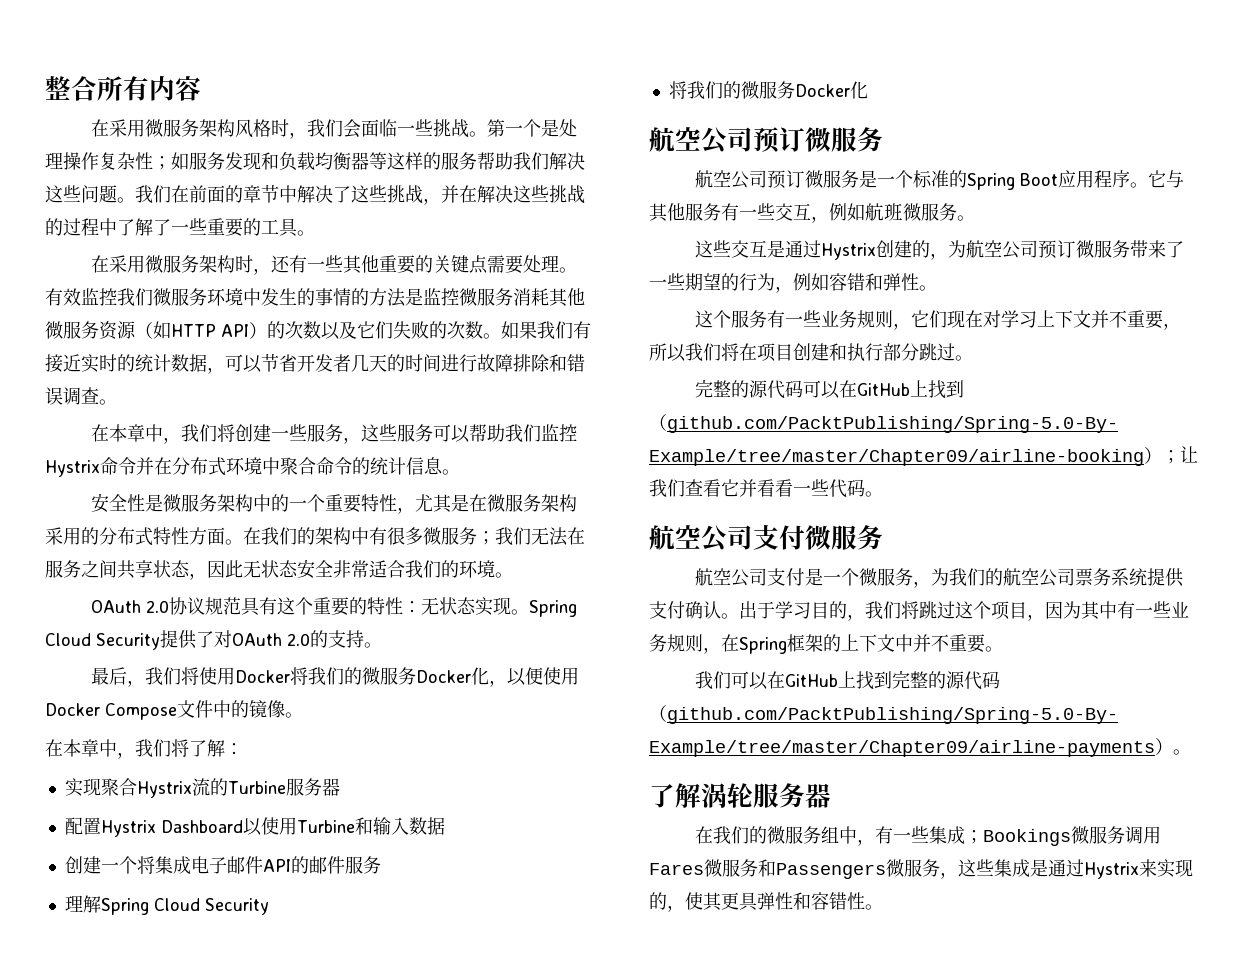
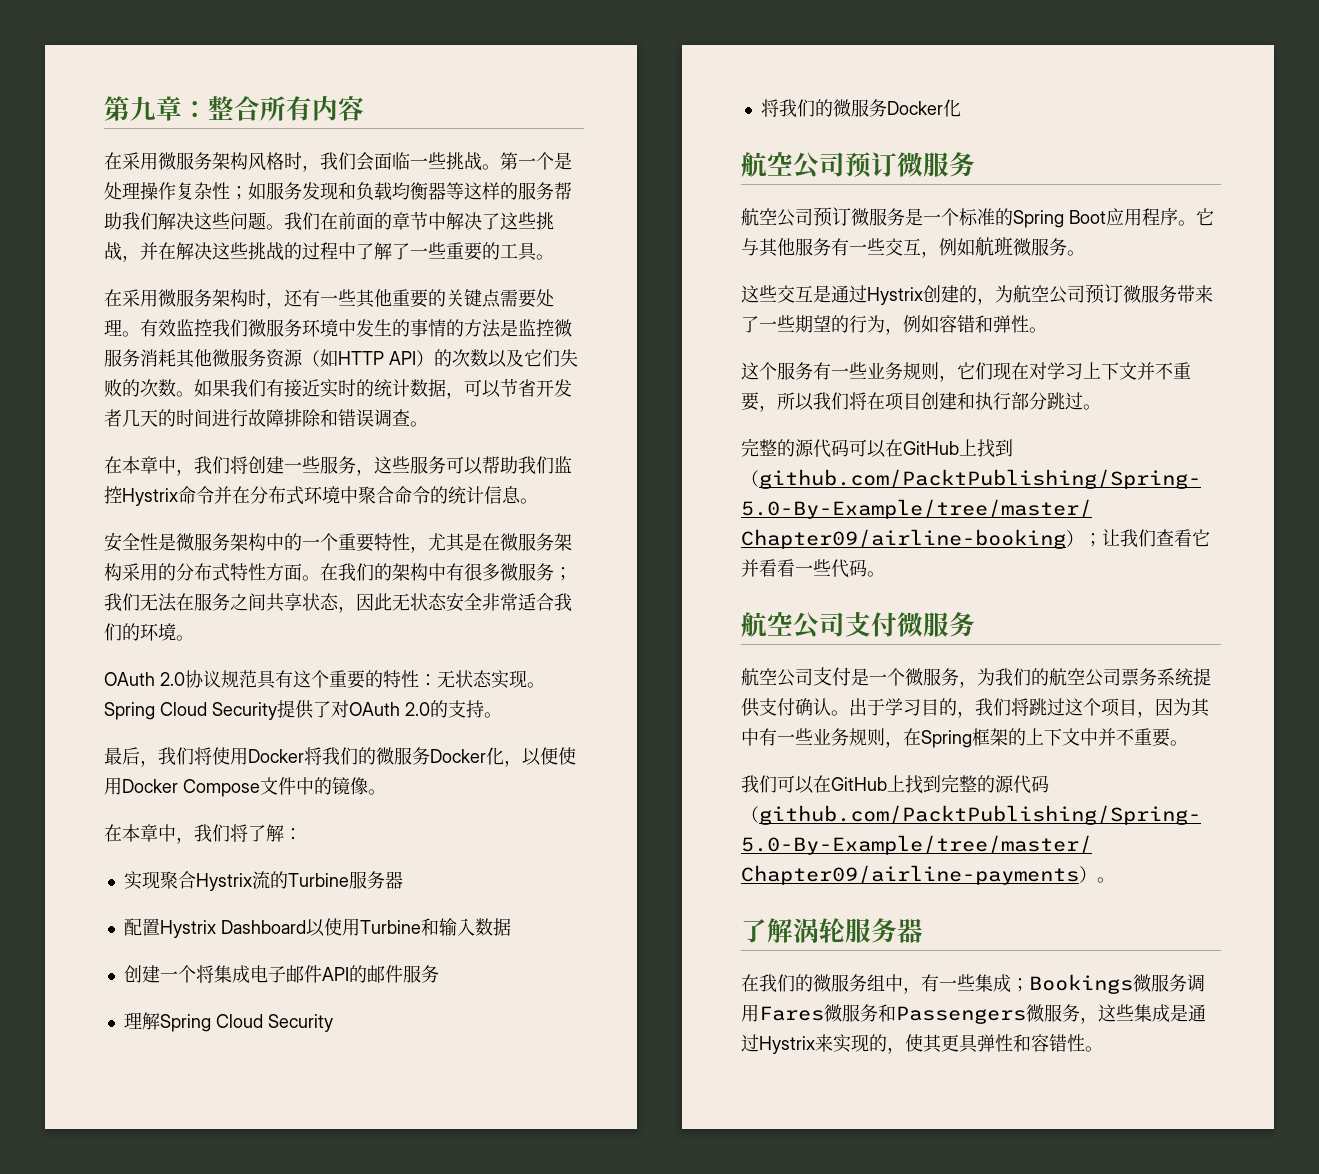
- 整合所有内容
+ 第九章：整合所有内容

